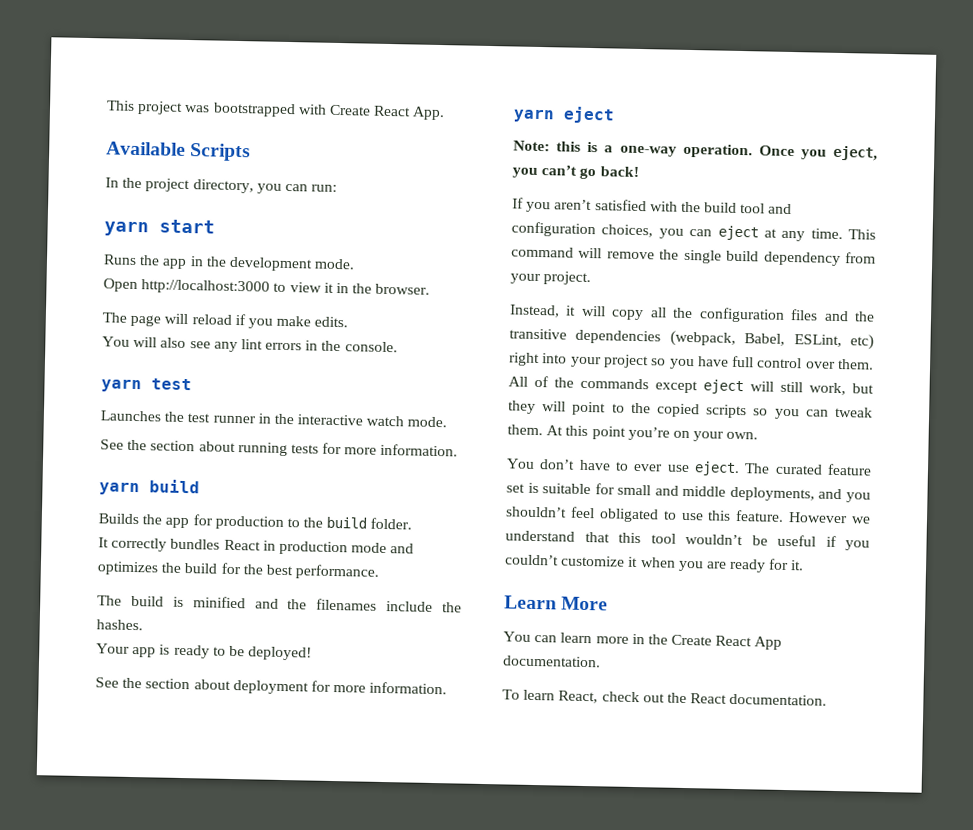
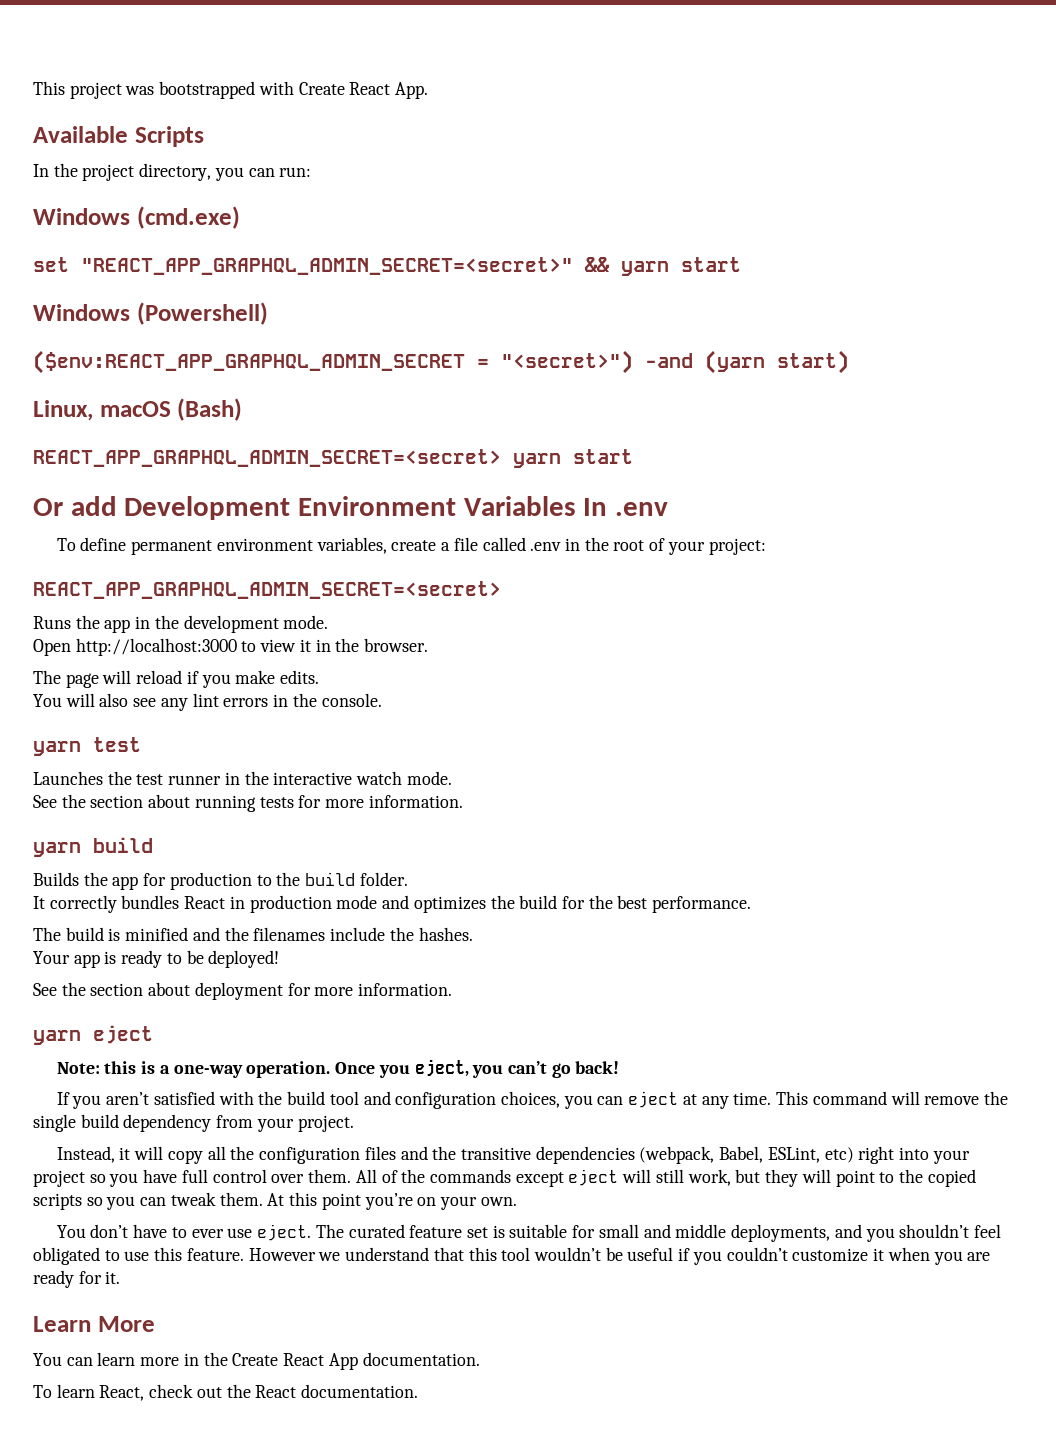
- yarn start
+ Windows (cmd.exe)
+ set "REACT_APP_GRAPHQL_ADMIN_SECRET=<secret>" && yarn start
+ Windows (Powershell)
+ ($env:REACT_APP_GRAPHQL_ADMIN_SECRET = "<secret>") -and (yarn start)
+ Linux, macOS (Bash)
+ REACT_APP_GRAPHQL_ADMIN_SECRET=<secret> yarn start
+ Or add Development Environment Variables In .env
+ To define permanent environment variables, create a file called .env in the root of your project:
+ REACT_APP_GRAPHQL_ADMIN_SECRET=<secret>

